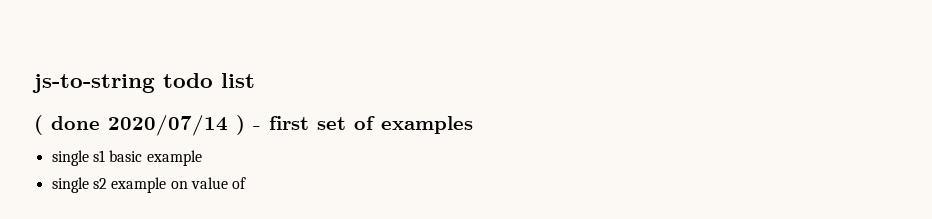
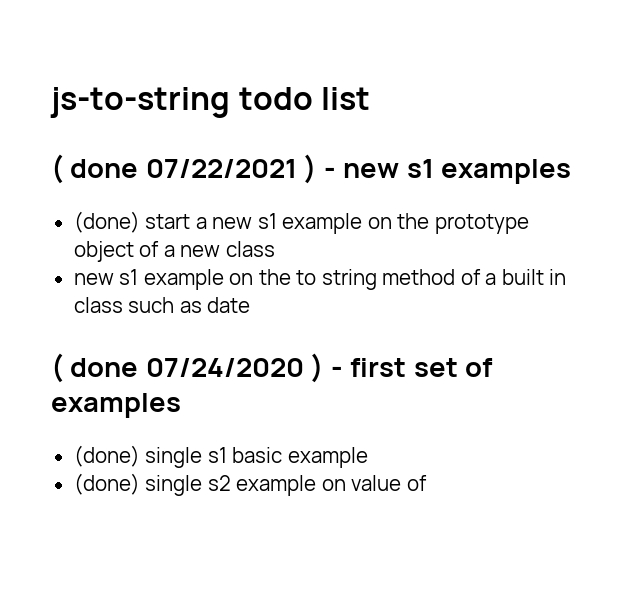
- ( done 2020/07/14 ) - first set of examples
+ ( done 07/22/2021 ) - new s1 examples
+ (done) start a new s1 example on the prototype object of a new class
+ new s1 example on the to string method of a built in class such as date
+ ( done 07/24/2020 ) - first set of examples
- single s1 basic example
+ (done) single s1 basic example
- single s2 example on value of
+ (done) single s2 example on value of

